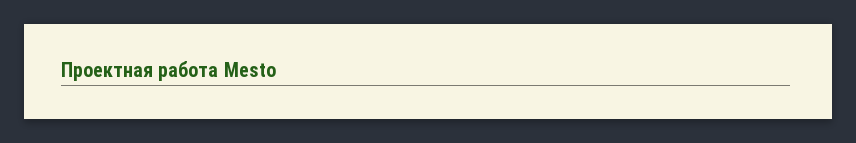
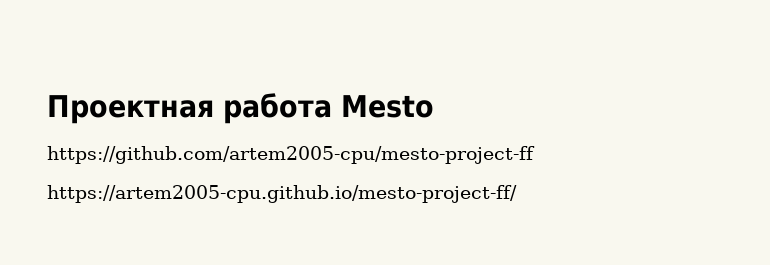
+ https://github.com/artem2005-cpu/mesto-project-ff
+ https://artem2005-cpu.github.io/mesto-project-ff/

